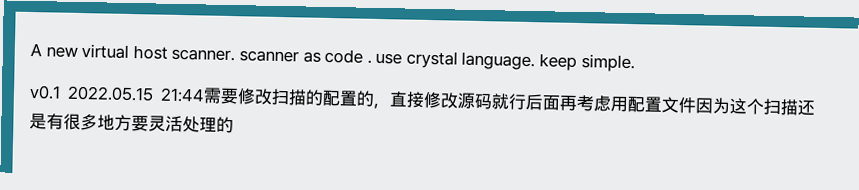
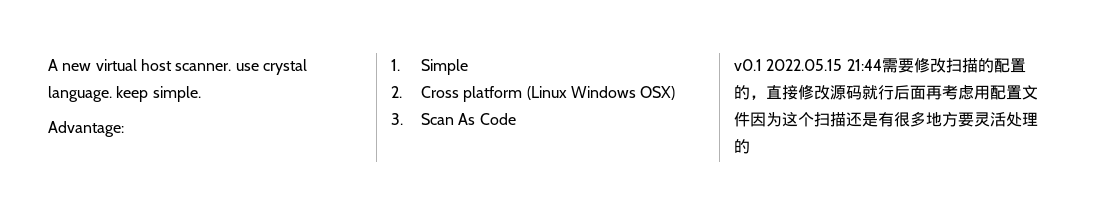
- A new virtual host scanner. scanner as code . use crystal language. keep simple.
+ A new virtual host scanner. use crystal language. keep simple.
+ Advantage:
+ 1. Simple
+ 2. Cross platform (Linux Windows OSX)
+ 3. Scan As Code

